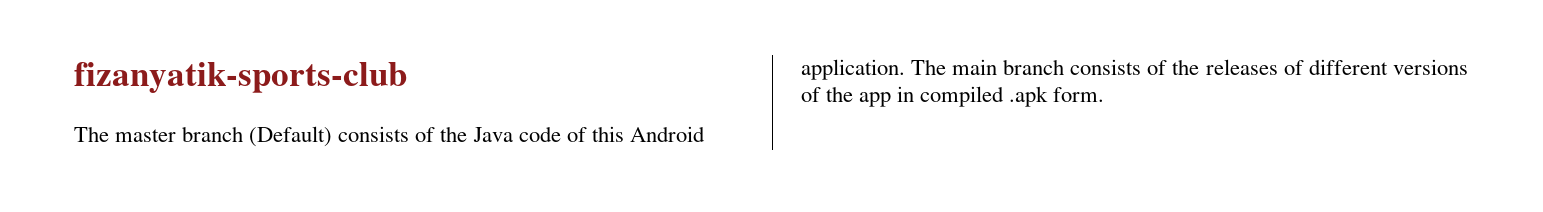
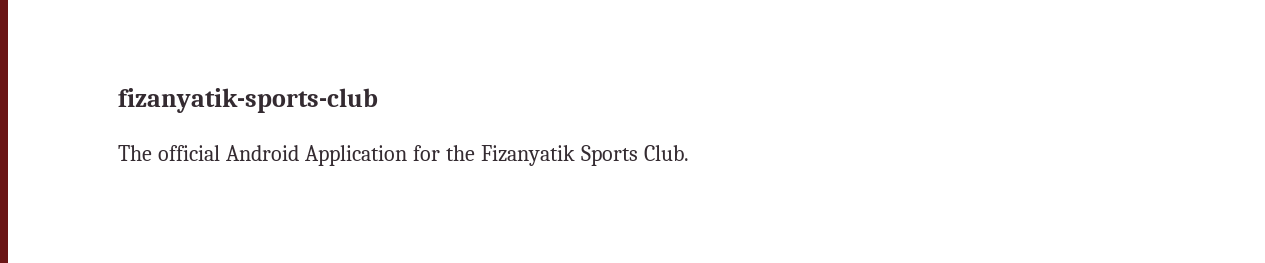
- The master branch (Default) consists of the Java code of this Android application. The main branch consists of the releases of different versions of the app in compiled .apk form.
+ The official Android Application for the Fizanyatik Sports Club.

